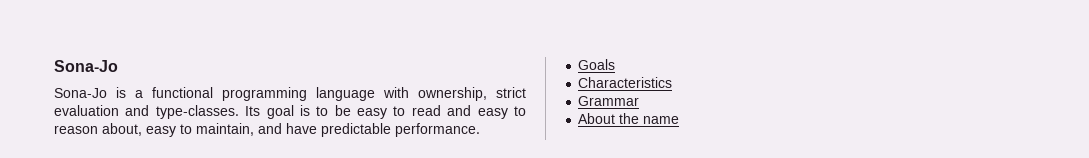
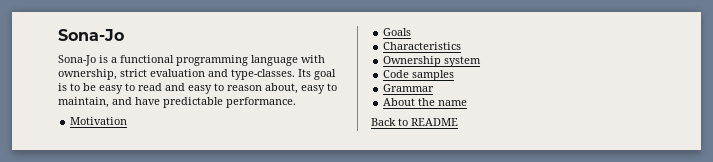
+ Motivation
+ Ownership system
+ Code samples
+ Back to README

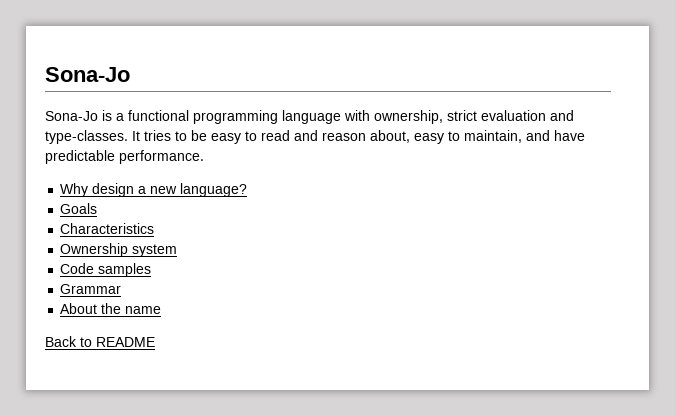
- Its goal is to be easy to read and easy to reason about, easy to maintain, and have predictable performance.
+ It tries to be easy to read and reason about, easy to maintain, and have predictable performance.
- Motivation
+ Why design a new language?

